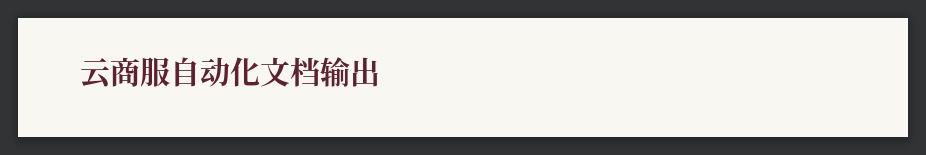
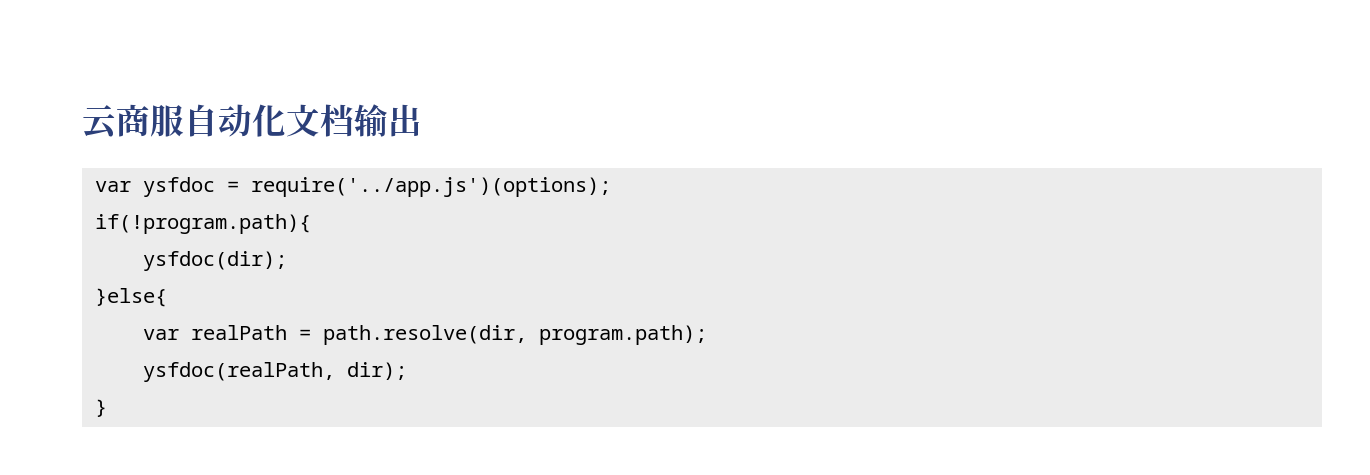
+ var ysfdoc = require('../app.js')(options);
+ if(!program.path){
+ ysfdoc(dir);
+ }else{
+ var realPath = path.resolve(dir, program.path);
+ ysfdoc(realPath, dir);
+ }

